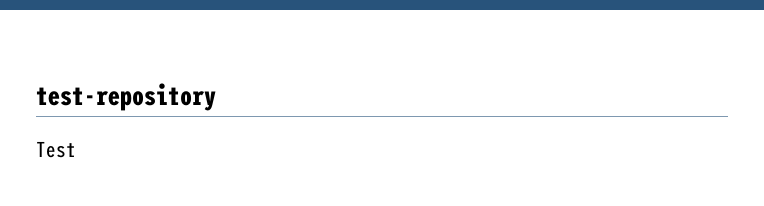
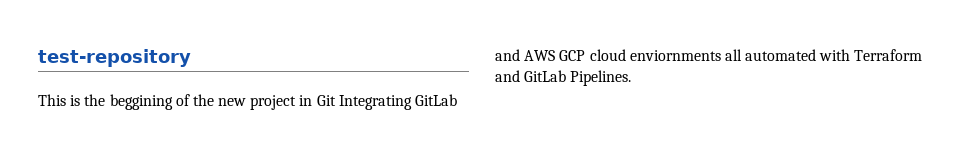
- Test
+ This is the beggining of the new project in Git Integrating GitLab and AWS GCP cloud enviornments all automated with Terraform and GitLab Pipelines.

